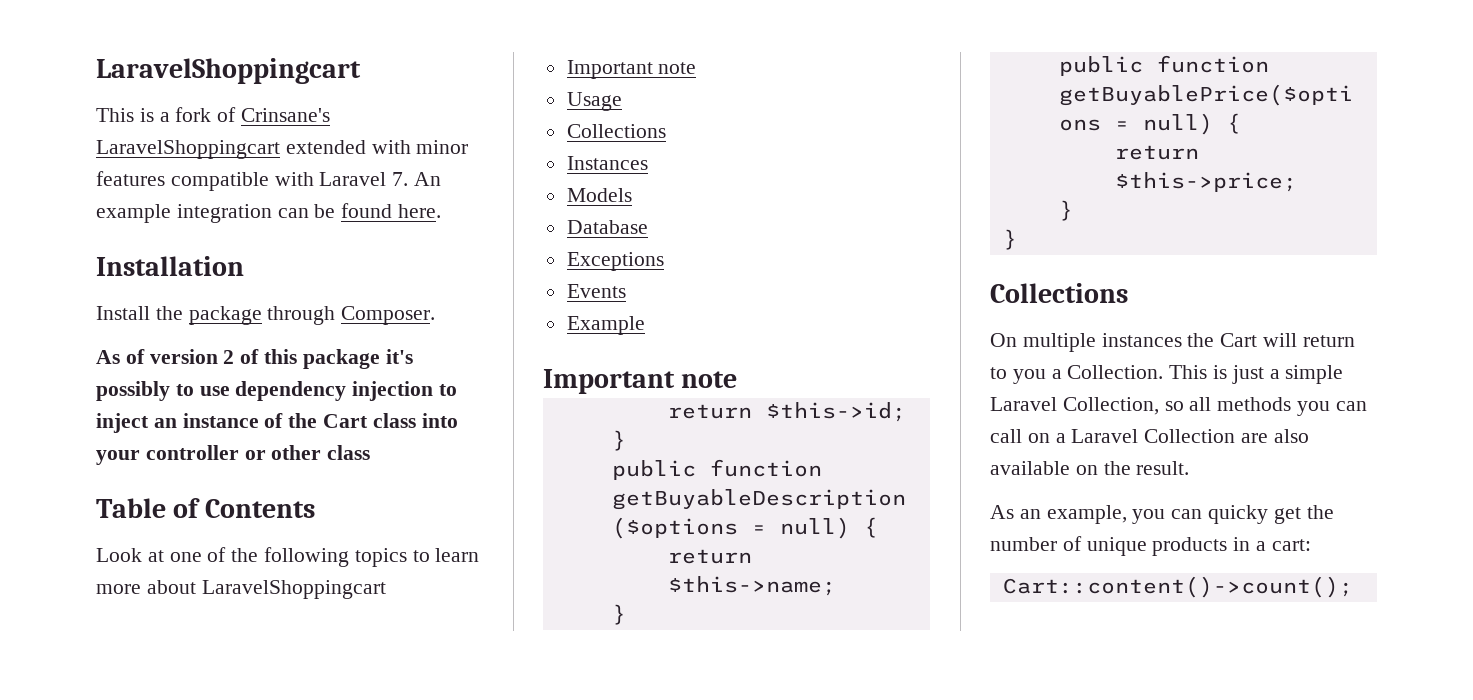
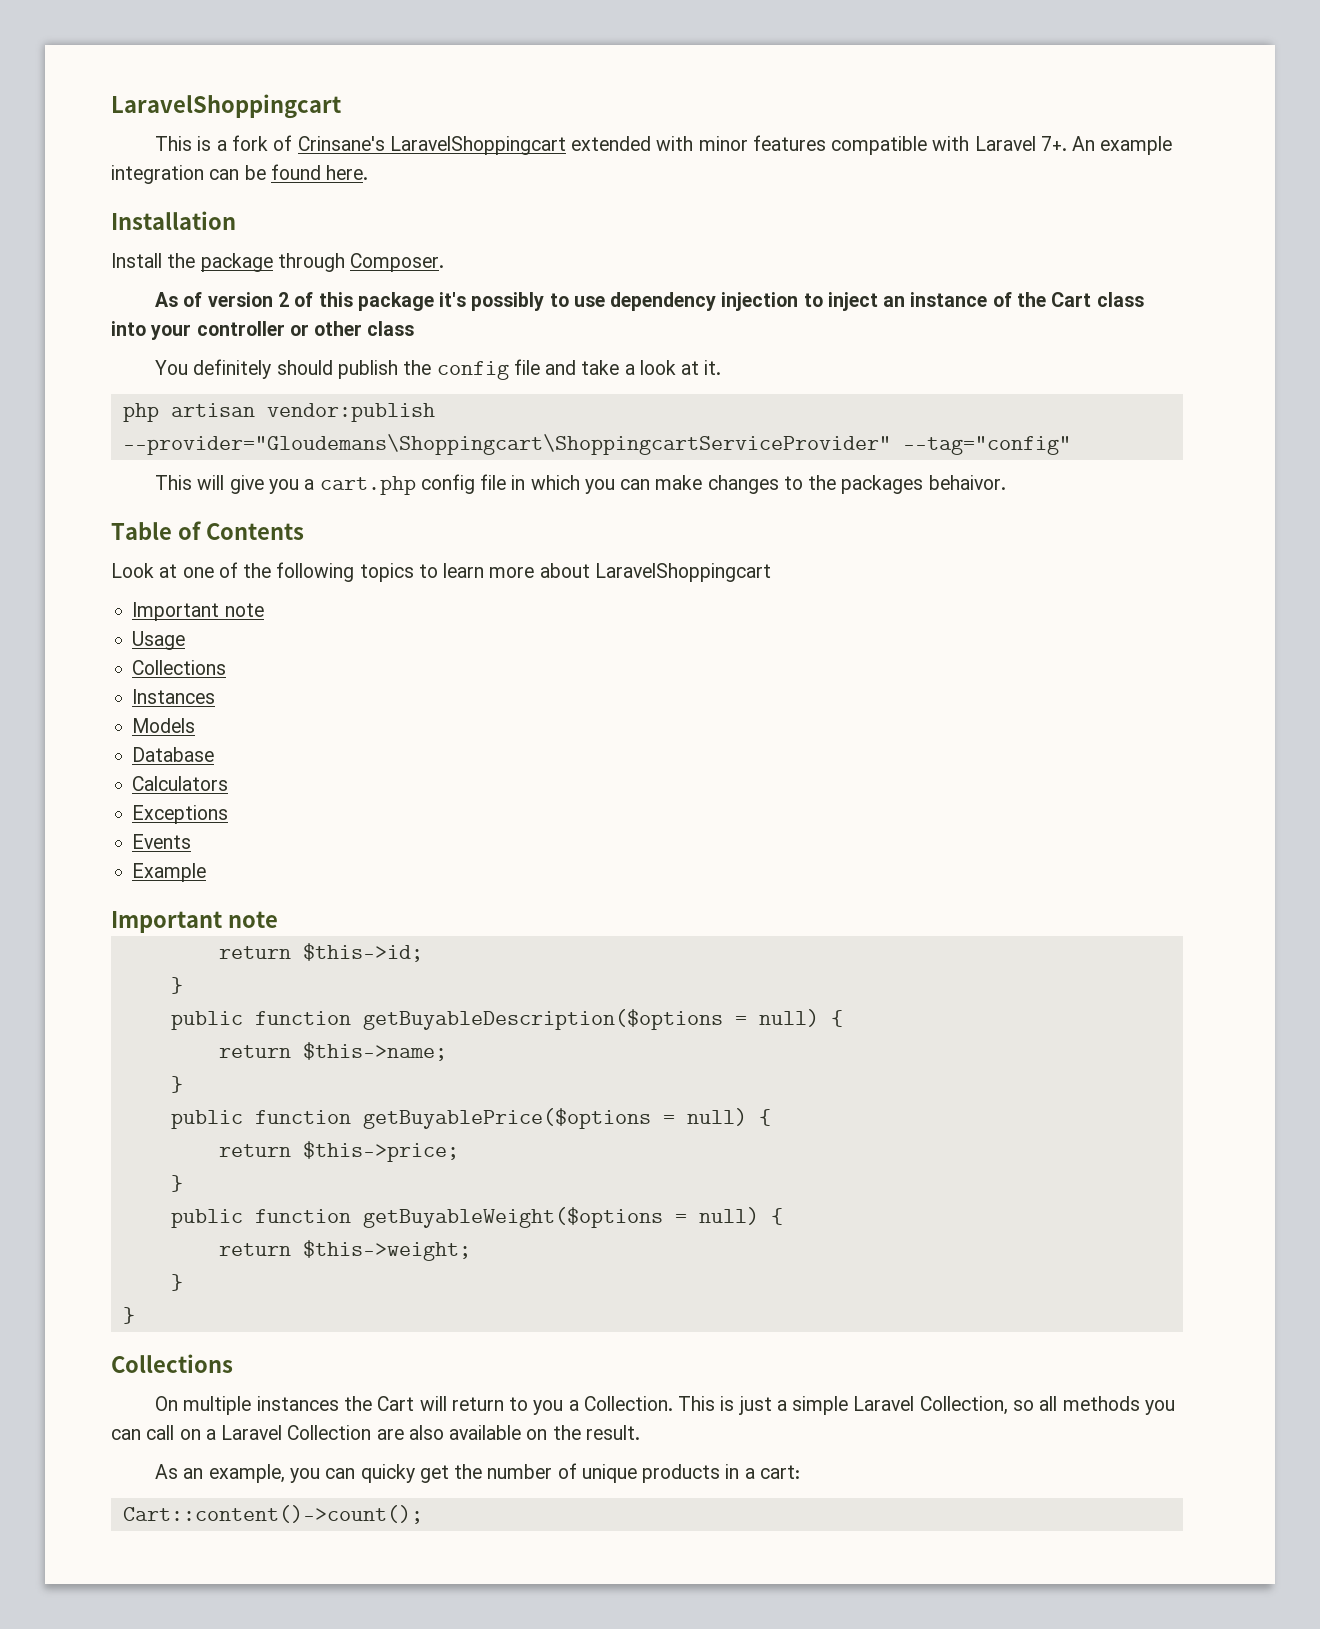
- This is a fork of Crinsane's LaravelShoppingcart extended with minor features compatible with Laravel 7. An example integration can be found here.
+ This is a fork of Crinsane's LaravelShoppingcart extended with minor features compatible with Laravel 7+. An example integration can be found here.
+ You definitely should publish the config file and take a look at it.
+ php artisan vendor:publish --provider="Gloudemans\Shoppingcart\ShoppingcartServiceProvider" --tag="config"
+ This will give you a cart.php config file in which you can make changes to the packages behaivor.
+ Calculators
+ public function getBuyableWeight($options = null) {
+ return $this->weight;
+ }

